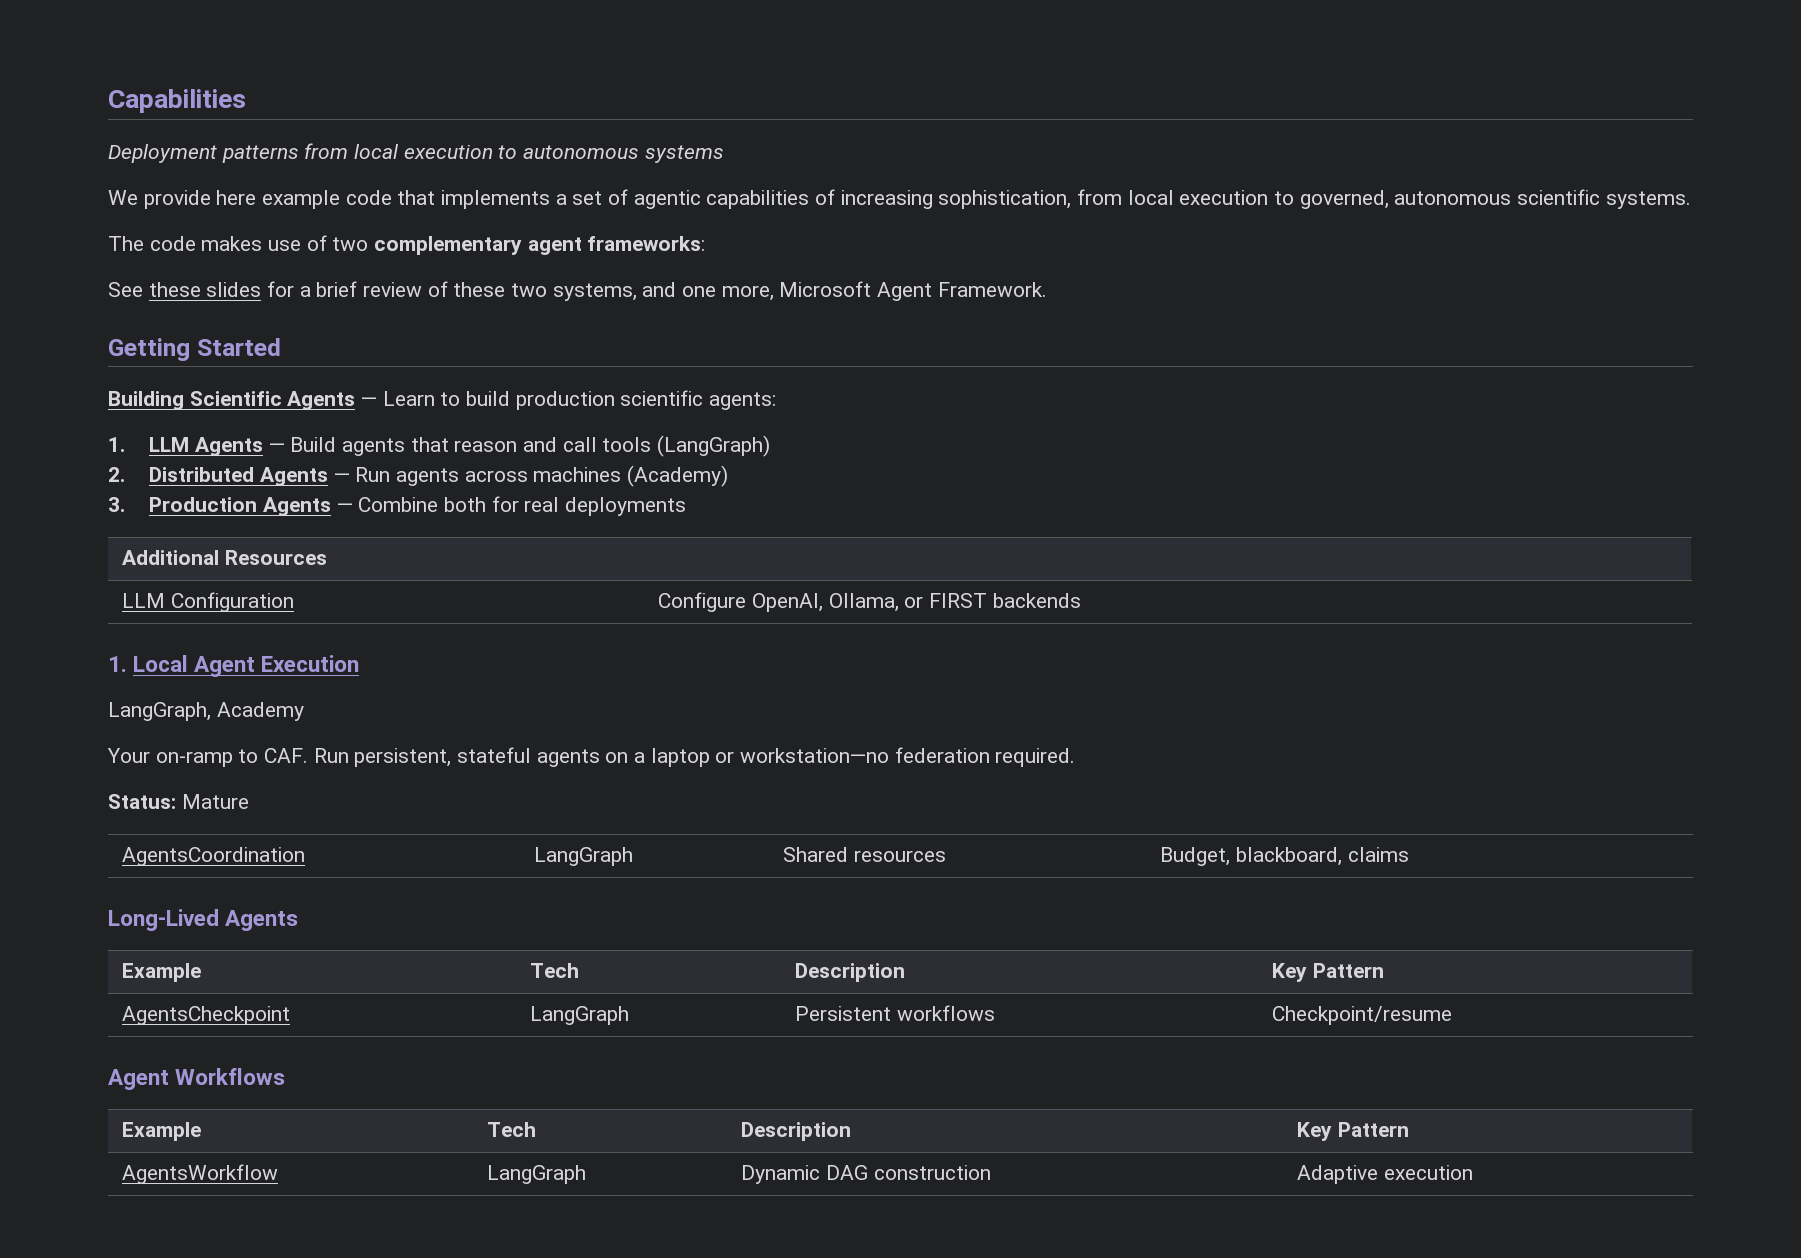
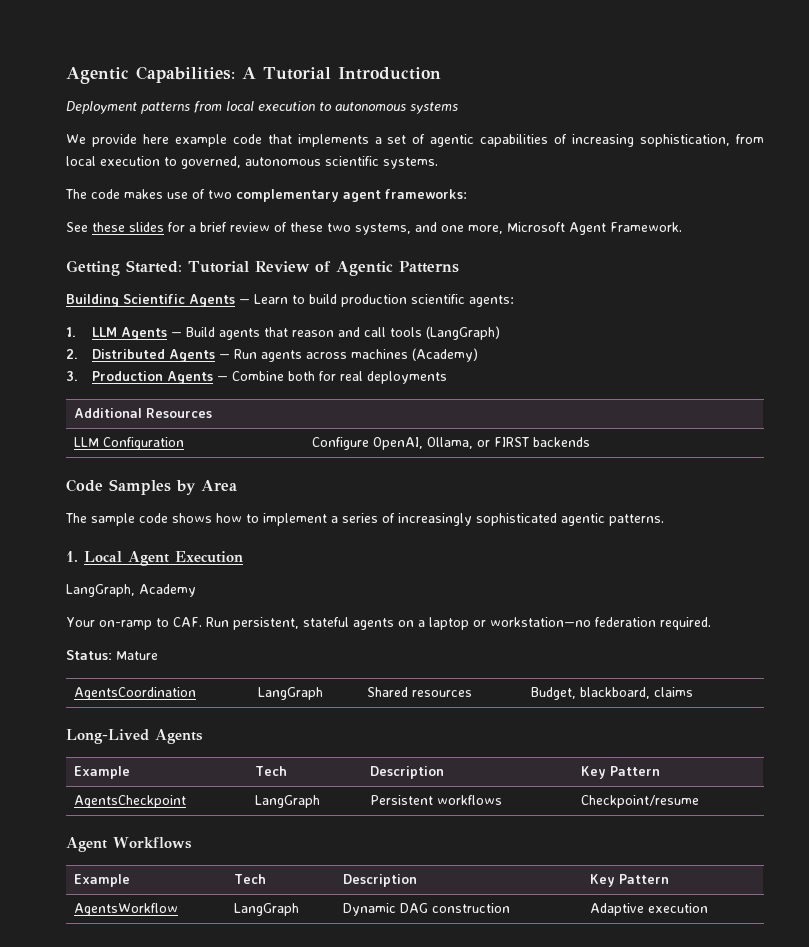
- Capabilities
+ Agentic Capabilities: A Tutorial Introduction
- Getting Started
+ Getting Started: Tutorial Review of Agentic Patterns
+ Code Samples by Area
+ The sample code shows how to implement a series of increasingly sophisticated agentic patterns.

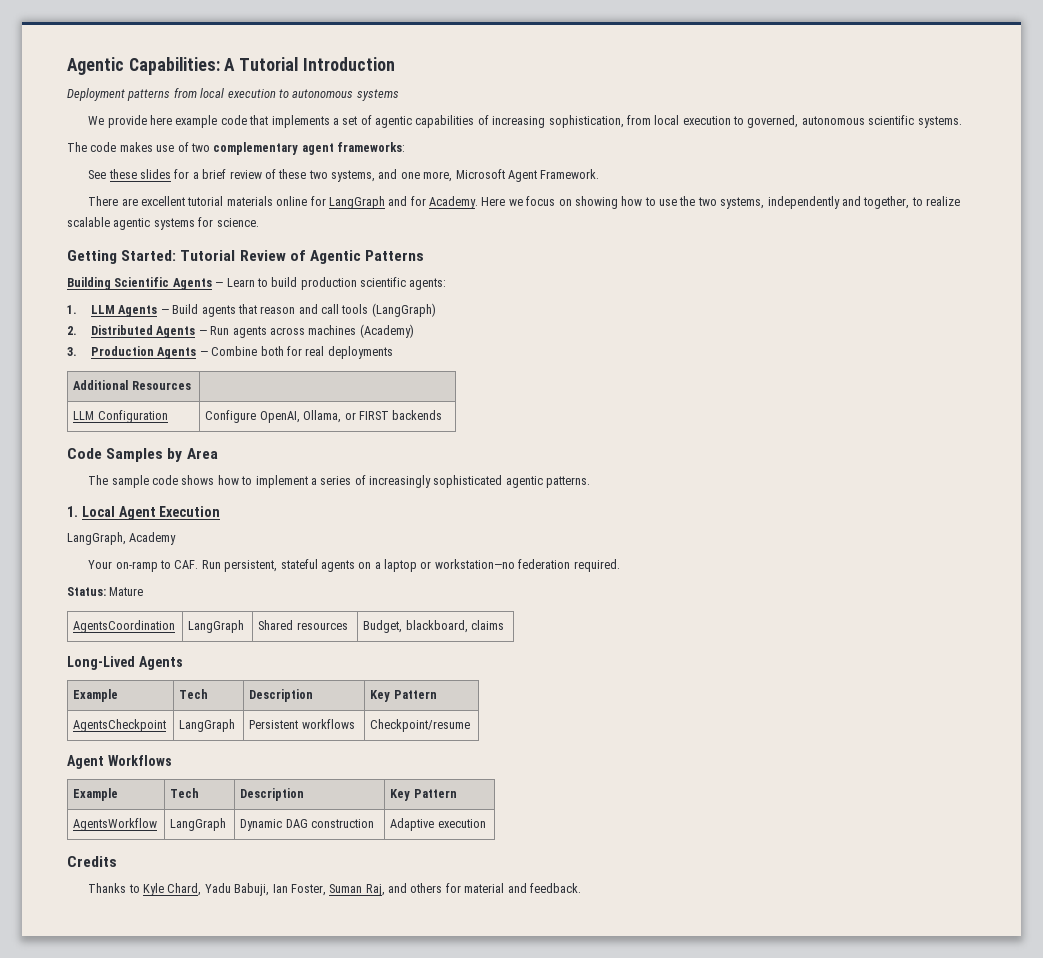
+ There are excellent tutorial materials online for LangGraph and for Academy. Here we focus on showing how to use the two systems, independently and together, to realize scalable agentic systems for science.
+ Credits
+ Thanks to Kyle Chard, Yadu Babuji, Ian Foster, Suman Raj, and others for material and feedback.

